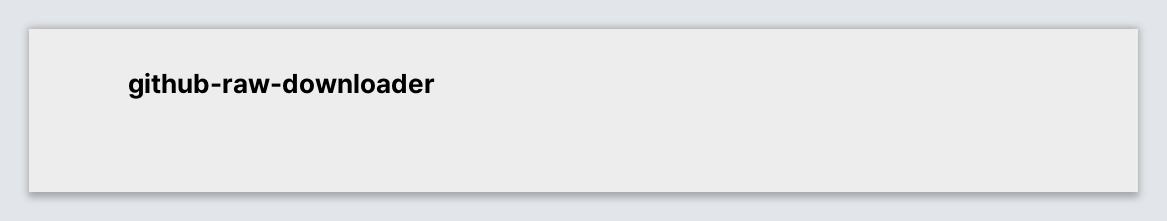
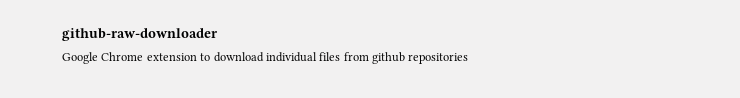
+ Google Chrome extension to download individual files from github repositories

